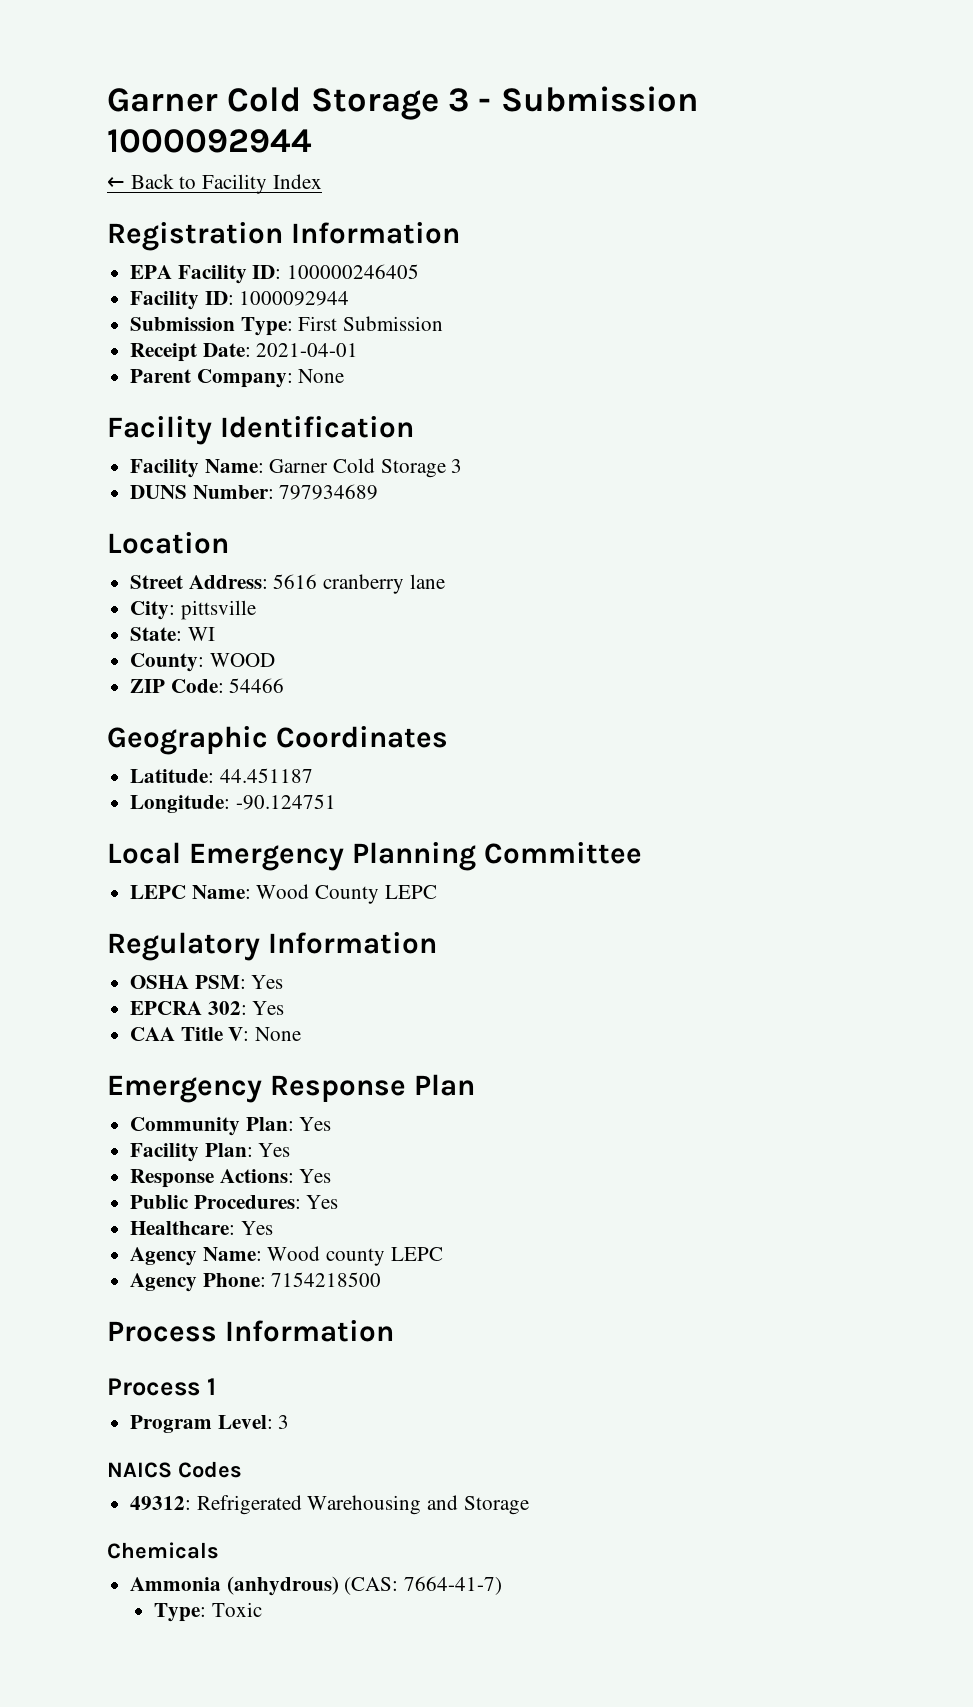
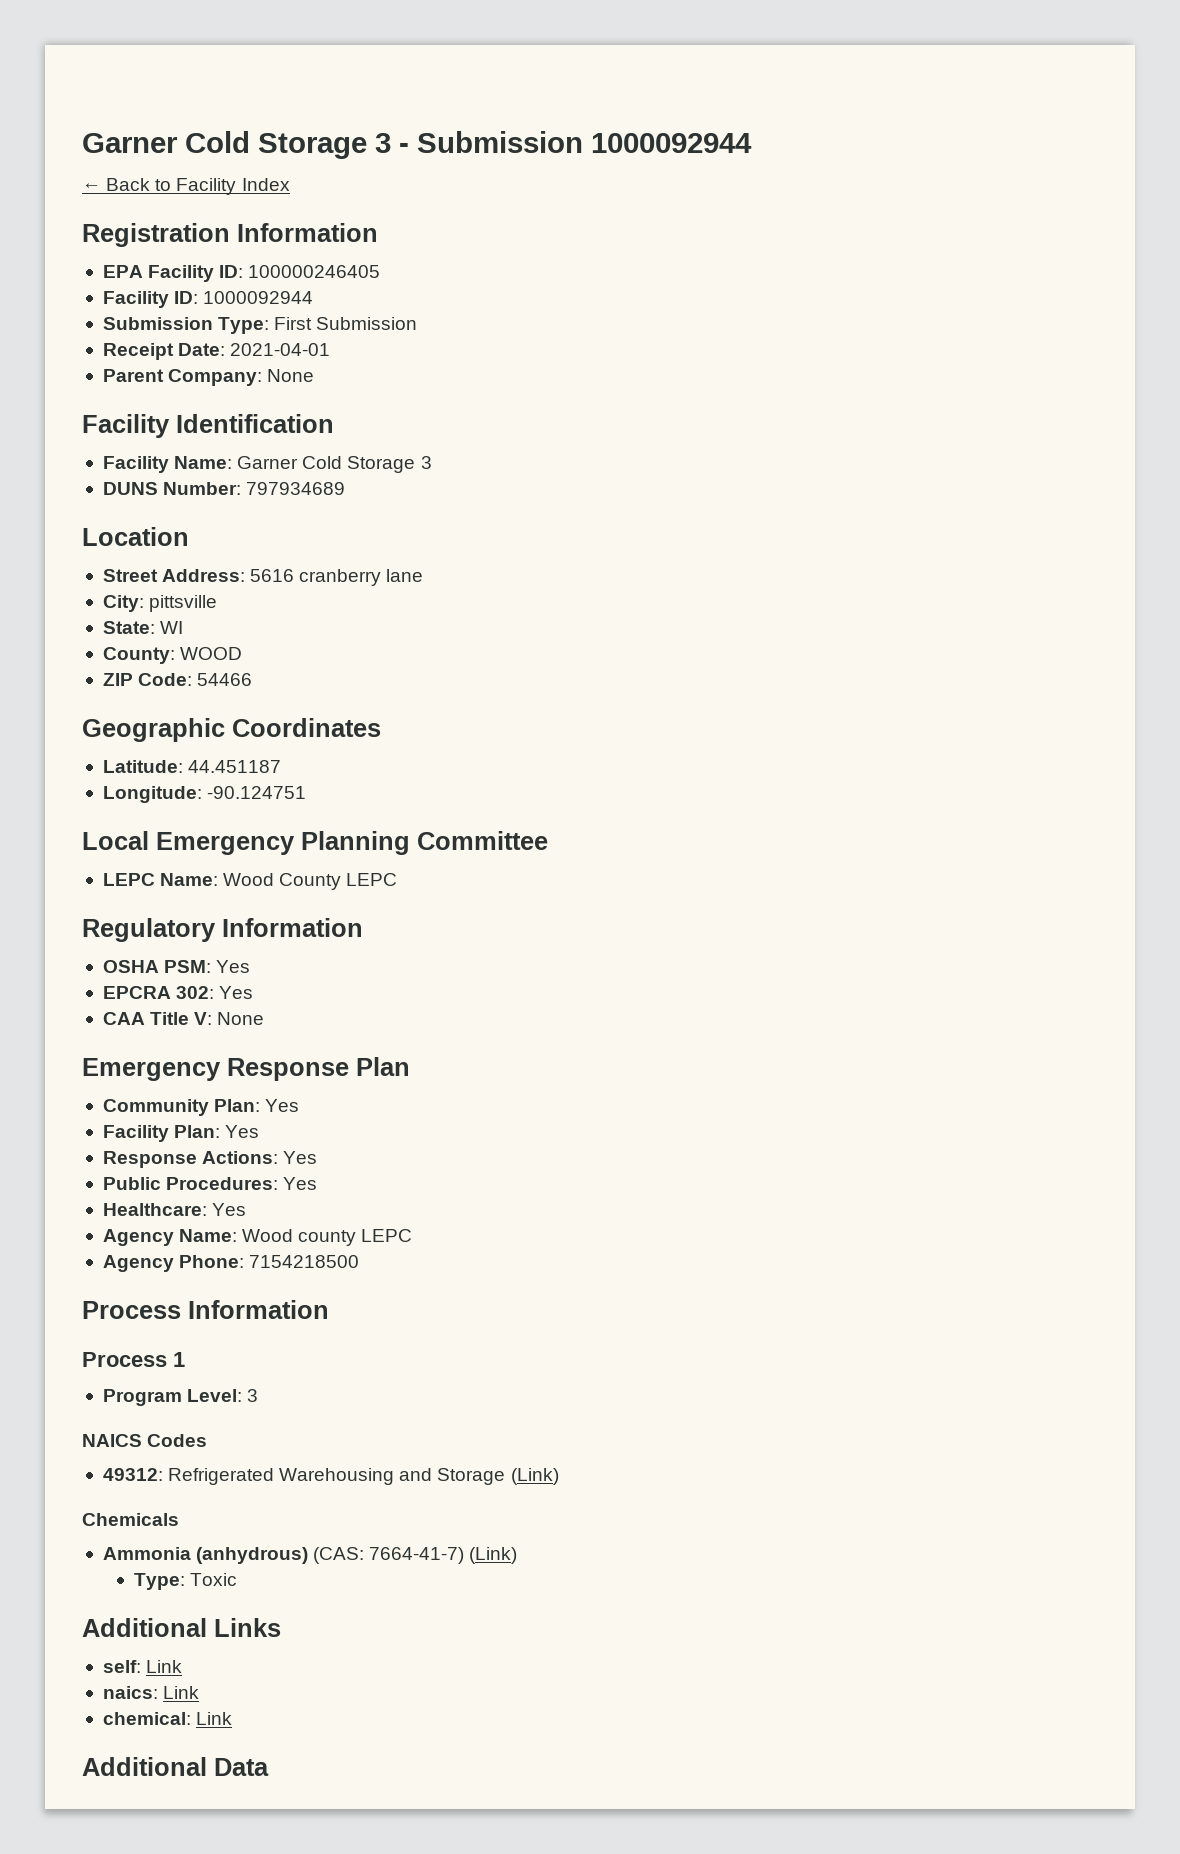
- 49312: Refrigerated Warehousing and Storage
+ 49312: Refrigerated Warehousing and Storage (Link)
- Ammonia (anhydrous) (CAS: 7664-41-7)
+ Ammonia (anhydrous) (CAS: 7664-41-7) (Link)
+ Additional Links
+ self: Link
+ naics: Link
+ chemical: Link
+ Additional Data

